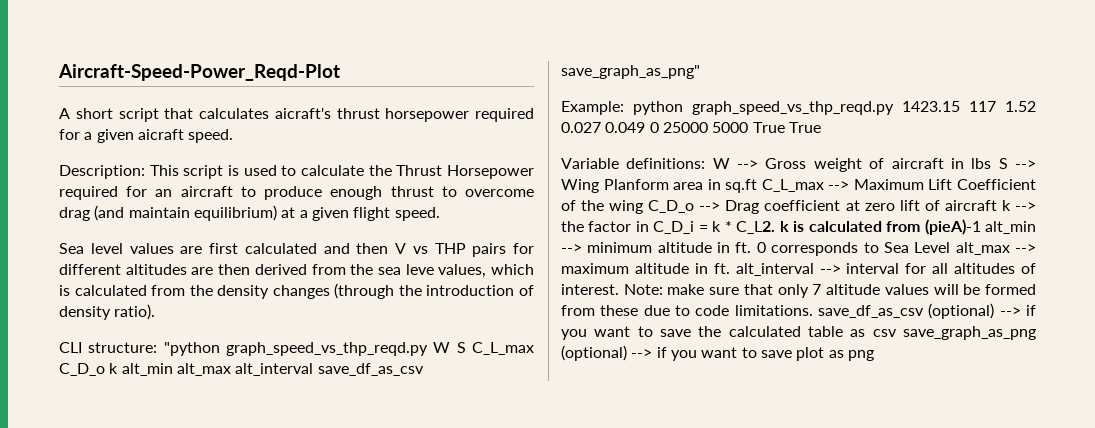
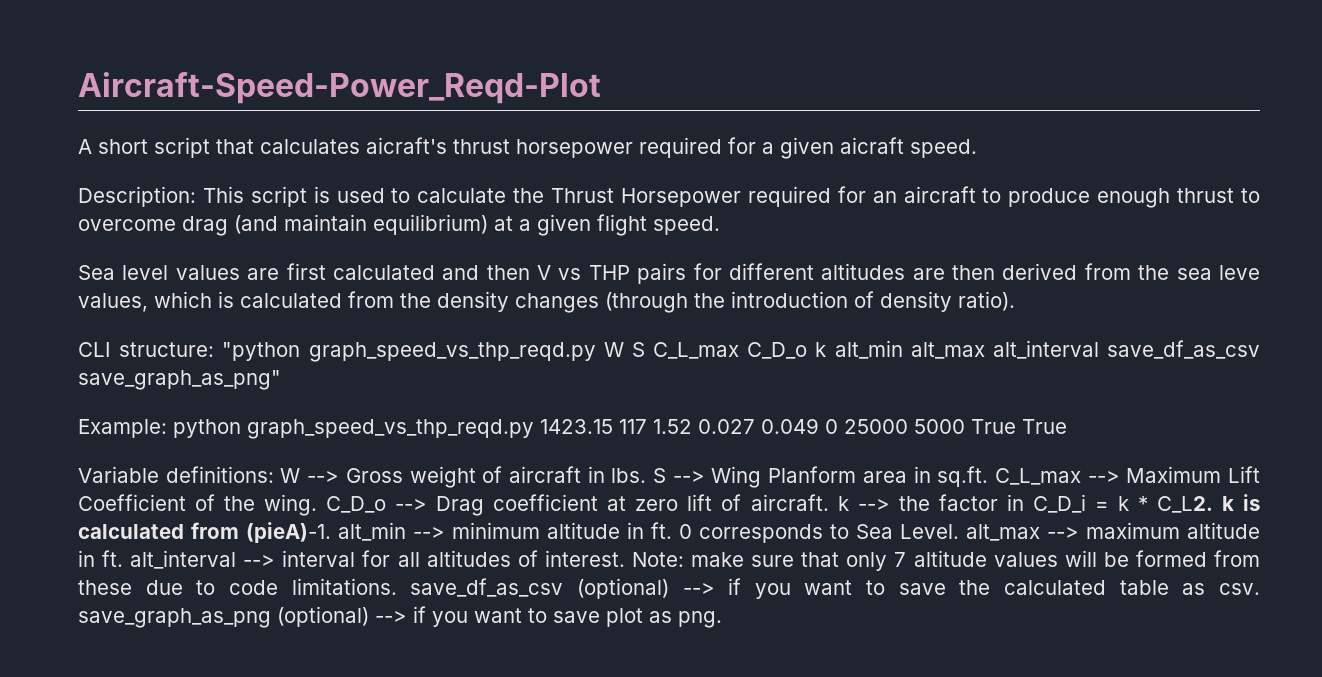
- Variable definitions: W --> Gross weight of aircraft in lbs S --> Wing Planform area in sq.ft C_L_max --> Maximum Lift Coefficient of the wing C_D_o --> Drag coefficient at zero lift of aircraft k --> the factor in C_D_i = k * C_L2. k is calculated from (pieA)-1 alt_min --> minimum altitude in ft.
+ Variable definitions: W --> Gross weight of aircraft in lbs. S --> Wing Planform area in sq.ft. C_L_max --> Maximum Lift Coefficient of the wing. C_D_o --> Drag coefficient at zero lift of aircraft. k --> the factor in C_D_i = k * C_L2. k is calculated from (pieA)-1. alt_min --> minimum altitude in ft.
- 0 corresponds to Sea Level alt_max --> maximum altitude in ft. alt_interval --> interval for all altitudes of interest.
+ 0 corresponds to Sea Level. alt_max --> maximum altitude in ft. alt_interval --> interval for all altitudes of interest.
- Note: make sure that only 7 altitude values will be formed from these due to code limitations. save_df_as_csv (optional) --> if you want to save the calculated table as csv save_graph_as_png (optional) --> if you want to save plot as png
+ Note: make sure that only 7 altitude values will be formed from these due to code limitations. save_df_as_csv (optional) --> if you want to save the calculated table as csv. save_graph_as_png (optional) --> if you want to save plot as png.

